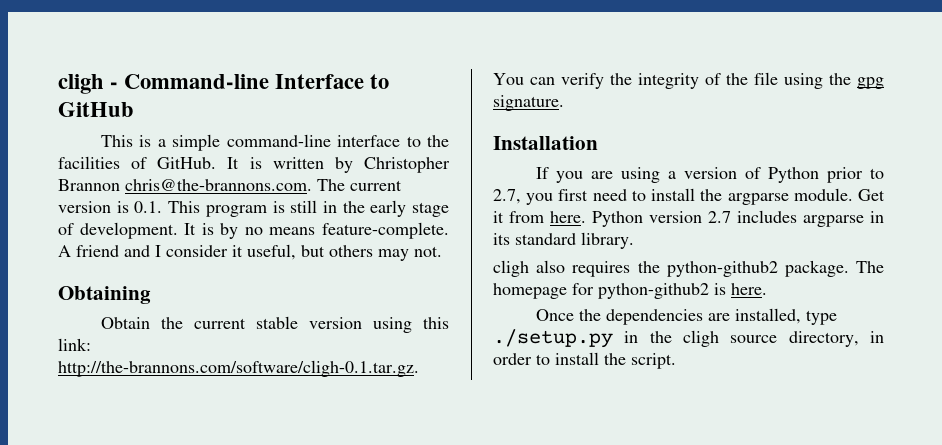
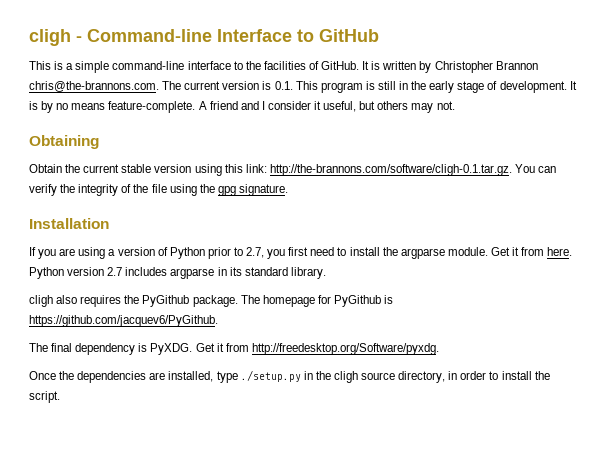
- cligh also requires the python-github2 package.
+ cligh also requires the PyGithub package.
- The homepage for python-github2 is here.
+ The homepage for PyGithub is https://github.com/jacquev6/PyGithub.
+ The final dependency is PyXDG. Get it from http://freedesktop.org/Software/pyxdg.

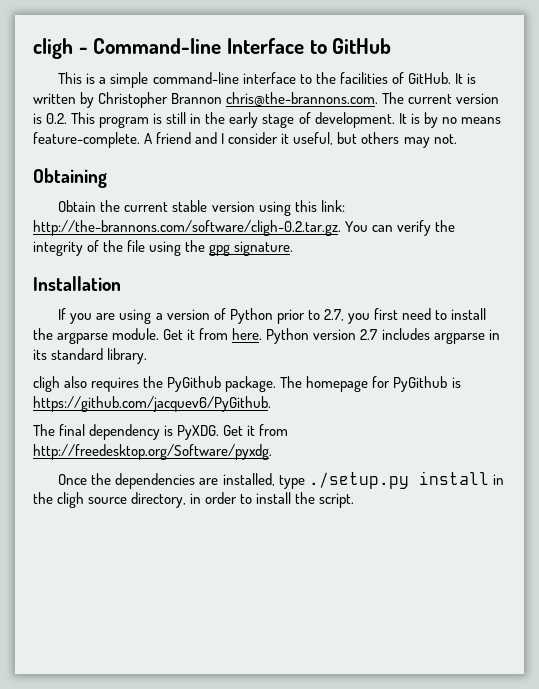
- It is written by Christopher Brannon chris@the-brannons.com. The current version is 0.1. This program is still in the early stage of development.
+ It is written by Christopher Brannon chris@the-brannons.com. The current version is 0.2. This program is still in the early stage of development.
- Obtain the current stable version using this link: http://the-brannons.com/software/cligh-0.1.tar.gz. You can verify the integrity of the file using the gpg signature.
+ Obtain the current stable version using this link: http://the-brannons.com/software/cligh-0.2.tar.gz. You can verify the integrity of the file using the gpg signature.
- Once the dependencies are installed, type ./setup.py in the cligh source directory, in order to install the script.
+ Once the dependencies are installed, type ./setup.py install in the cligh source directory, in order to install the script.

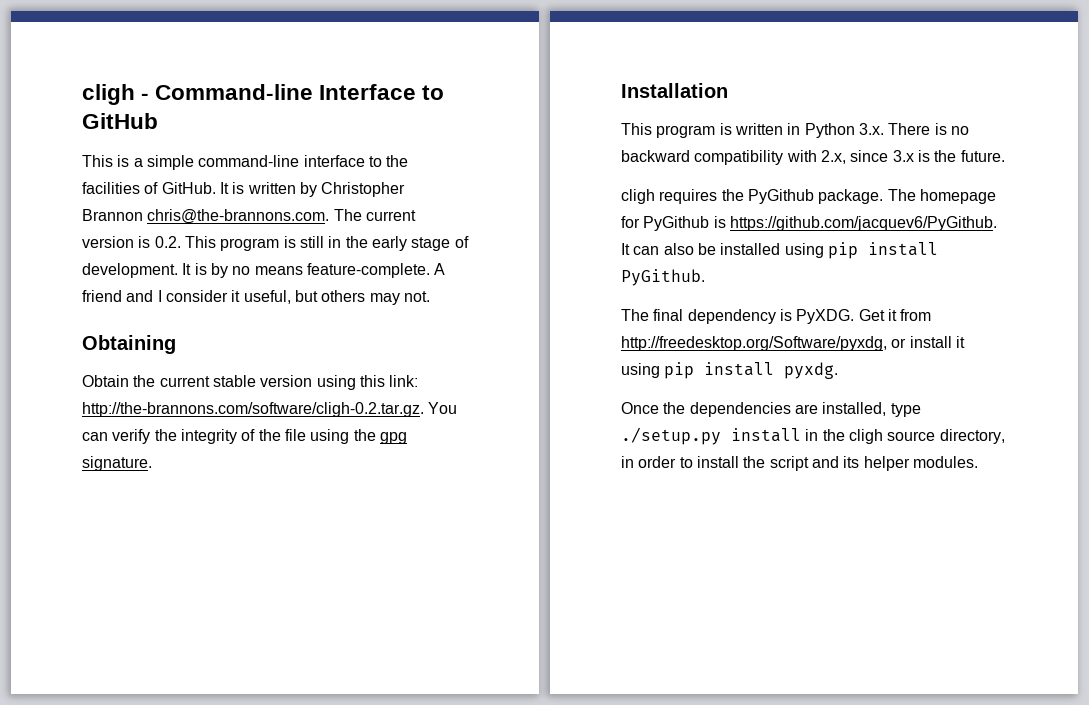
- If you are using a version of Python prior to 2.7, you first need to install the argparse module. Get it from here. Python version 2.7 includes argparse in its standard library.
- cligh also requires the PyGithub package.
+ This program is written in Python 3.x. There is no backward compatibility with 2.x, since 3.x is the future.
+ cligh requires the PyGithub package.
- The homepage for PyGithub is https://github.com/jacquev6/PyGithub.
+ The homepage for PyGithub is https://github.com/jacquev6/PyGithub. It can also be installed using pip install PyGithub.
- Get it from http://freedesktop.org/Software/pyxdg.
+ Get it from http://freedesktop.org/Software/pyxdg, or install it using pip install pyxdg.
- Once the dependencies are installed, type ./setup.py install in the cligh source directory, in order to install the script.
+ Once the dependencies are installed, type ./setup.py install in the cligh source directory, in order to install the script and its helper modules.

